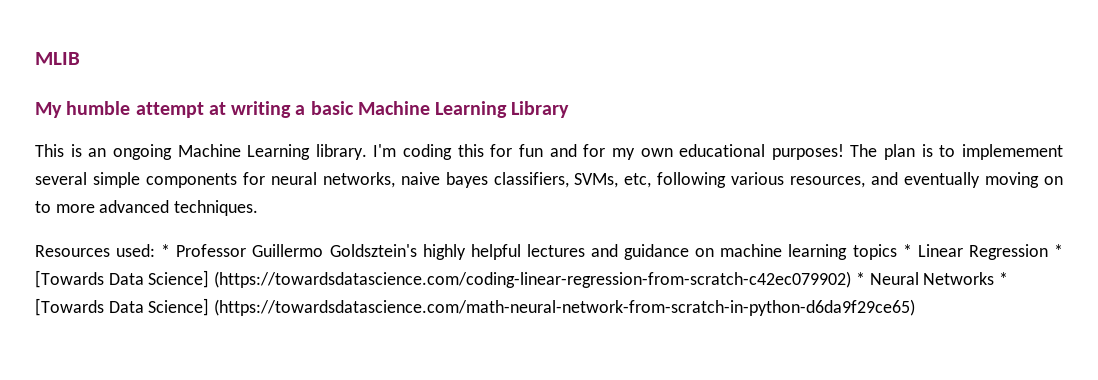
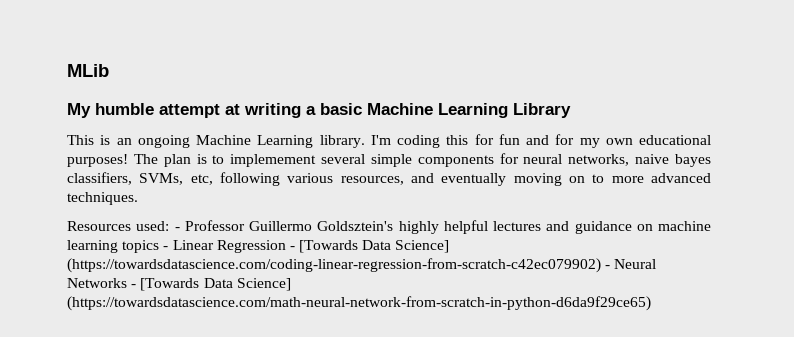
- MLIB
+ MLib
- Resources used: * Professor Guillermo Goldsztein's highly helpful lectures and guidance on machine learning topics * Linear Regression * [Towards Data Science] (https://towardsdatascience.com/coding-linear-regression-from-scratch-c42ec079902) * Neural Networks * [Towards Data Science] (https://towardsdatascience.com/math-neural-network-from-scratch-in-python-d6da9f29ce65)
+ Resources used: - Professor Guillermo Goldsztein's highly helpful lectures and guidance on machine learning topics - Linear Regression - [Towards Data Science] (https://towardsdatascience.com/coding-linear-regression-from-scratch-c42ec079902) - Neural Networks - [Towards Data Science] (https://towardsdatascience.com/math-neural-network-from-scratch-in-python-d6da9f29ce65)

